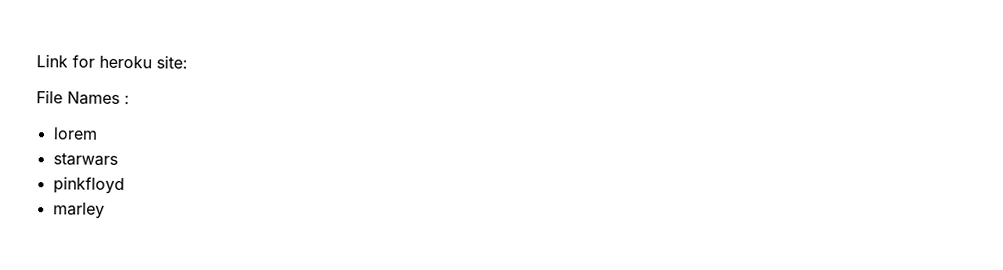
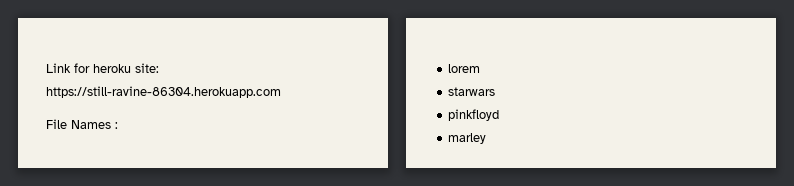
- Link for heroku site:
+ Link for heroku site: https://still-ravine-86304.herokuapp.com

